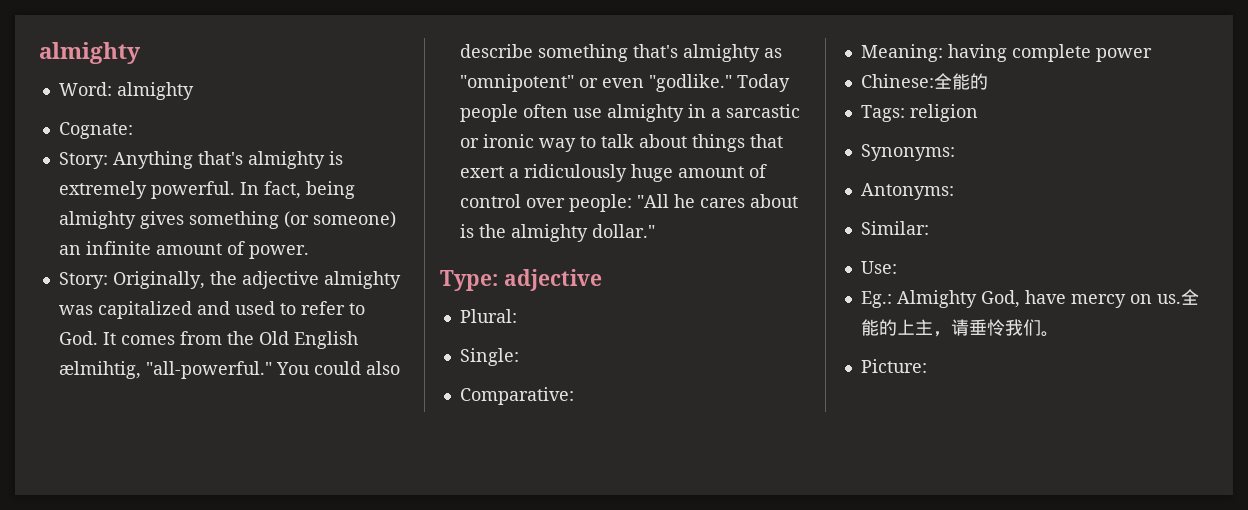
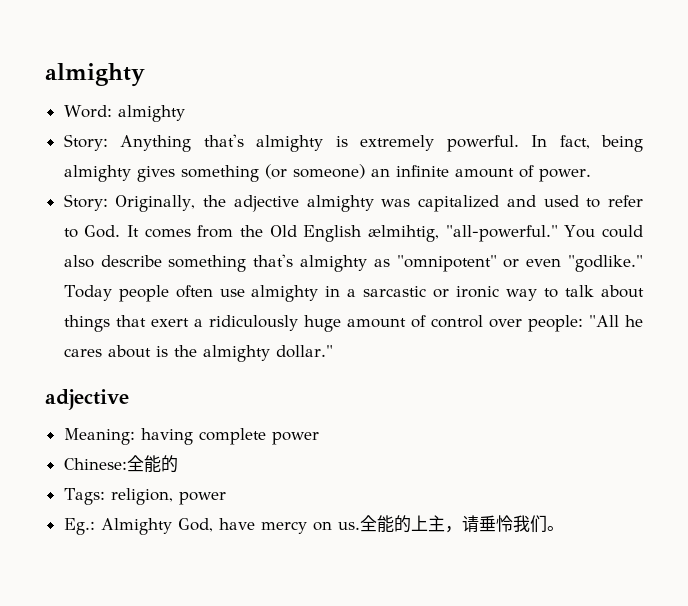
- Cognate:
  Today people often use almighty in a sarcastic or ironic way to talk about things that exert a ridiculously huge amount of control over people: "All he cares about is the almighty dollar."
- Type: adjective
- Plural:
- Single:
- Comparative:
+ adjective
- Tags: religion
- Synonyms:
- Antonyms:
- Similar:
- Use:
+ Tags: religion, power
- Picture:

